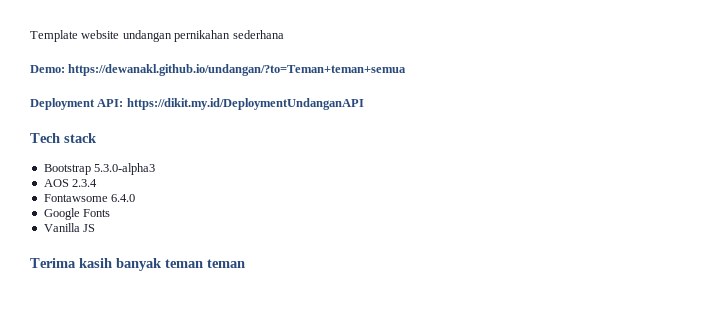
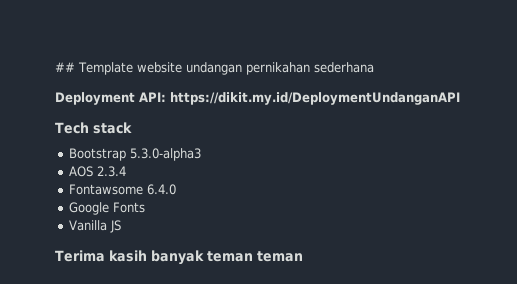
- Template website undangan pernikahan sederhana
+ ## Template website undangan pernikahan sederhana
- Demo: https://dewanakl.github.io/undangan/?to=Teman+teman+semua

